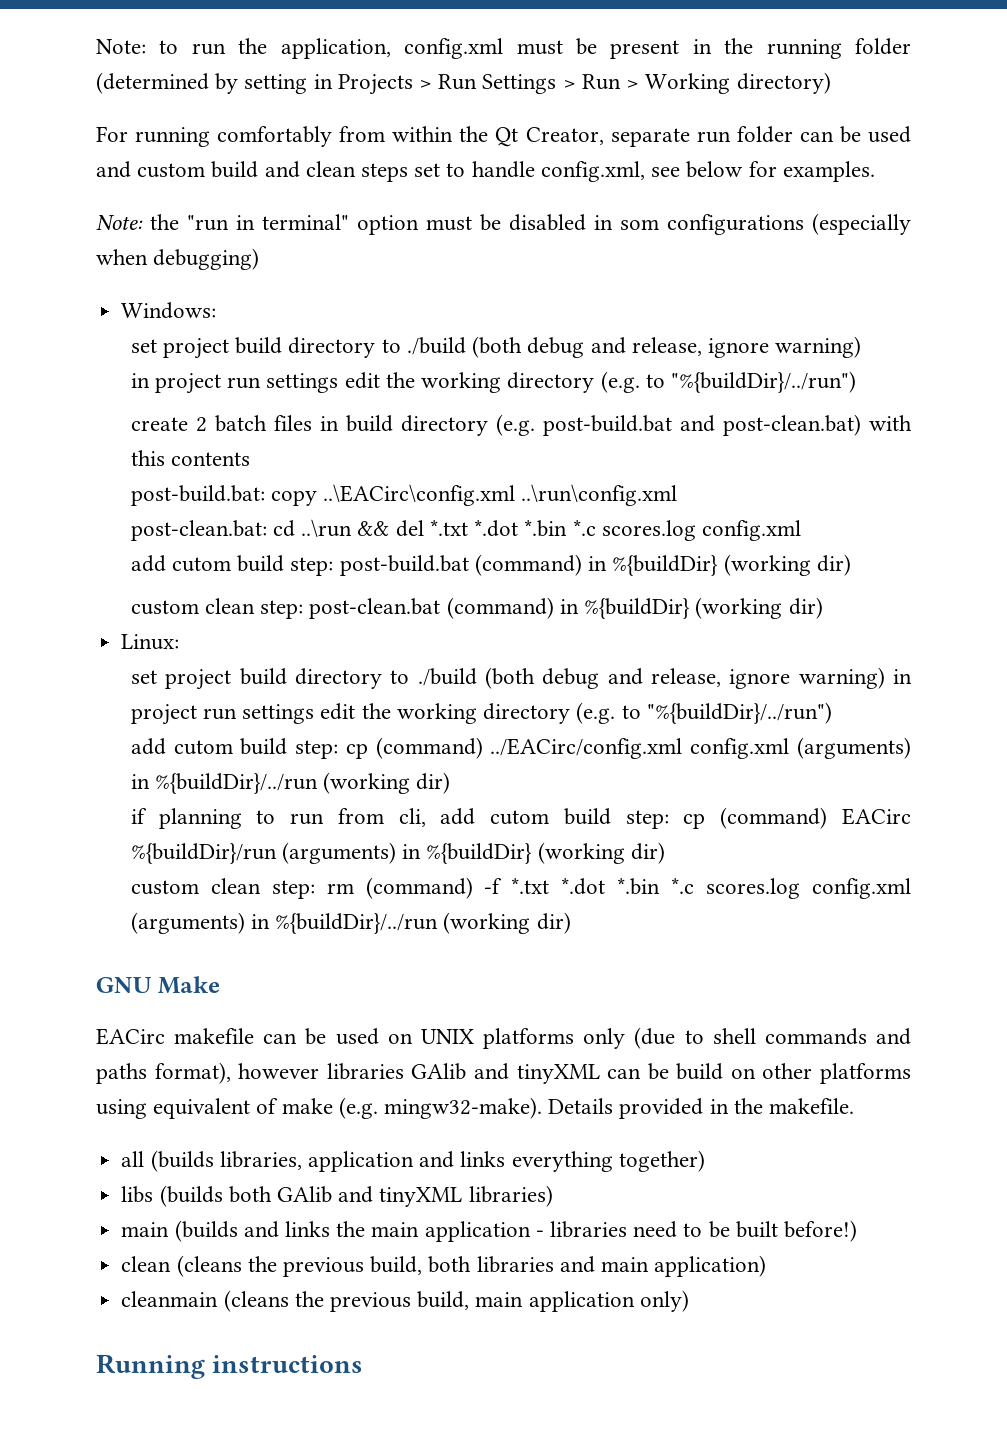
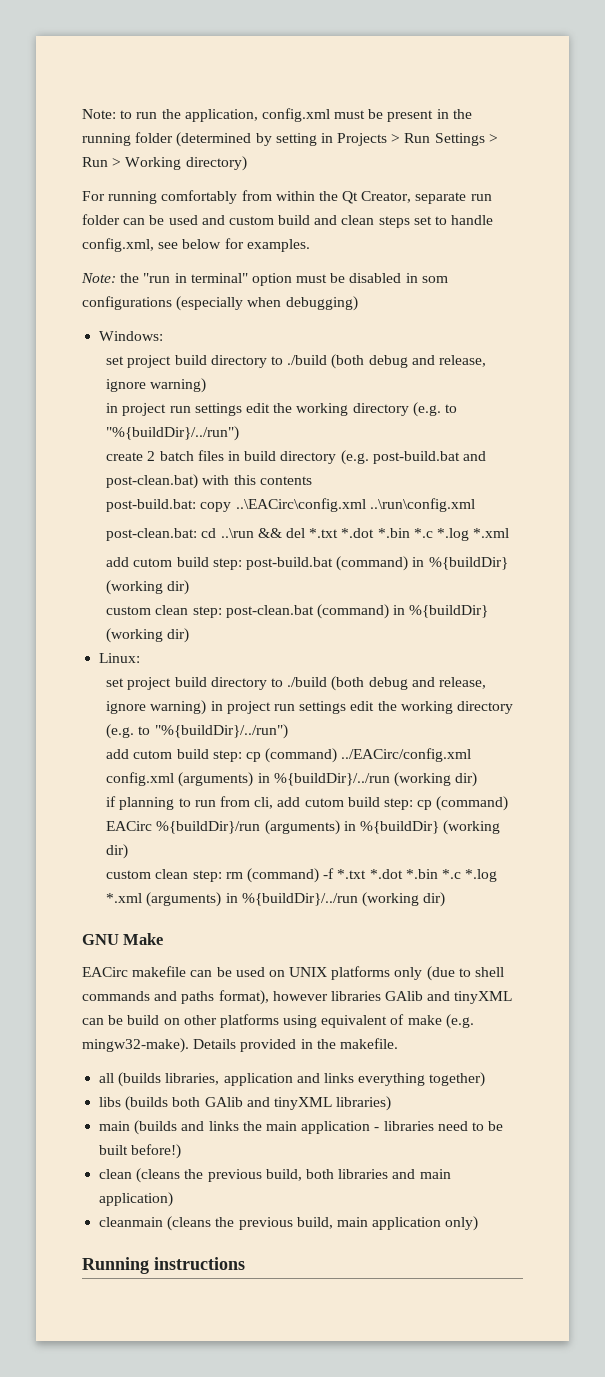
- post-clean.bat: cd ..\run && del *.txt *.dot *.bin *.c scores.log config.xml
+ post-clean.bat: cd ..\run && del *.txt *.dot *.bin *.c *.log *.xml
- custom clean step: rm (command) -f *.txt *.dot *.bin *.c scores.log config.xml (arguments) in %{buildDir}/../run (working dir)
+ custom clean step: rm (command) -f *.txt *.dot *.bin *.c *.log *.xml (arguments) in %{buildDir}/../run (working dir)

